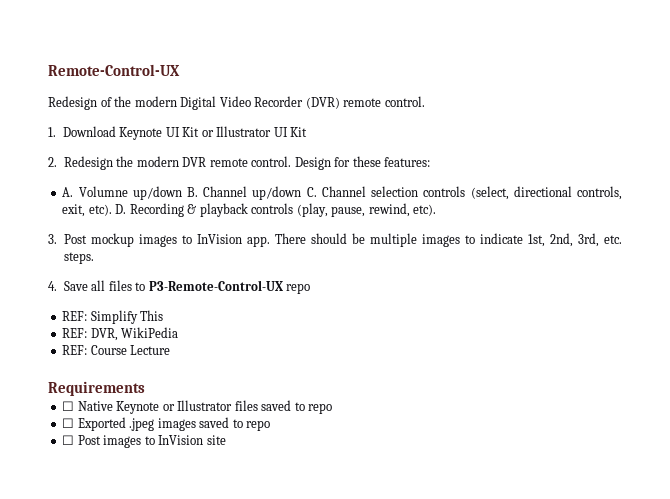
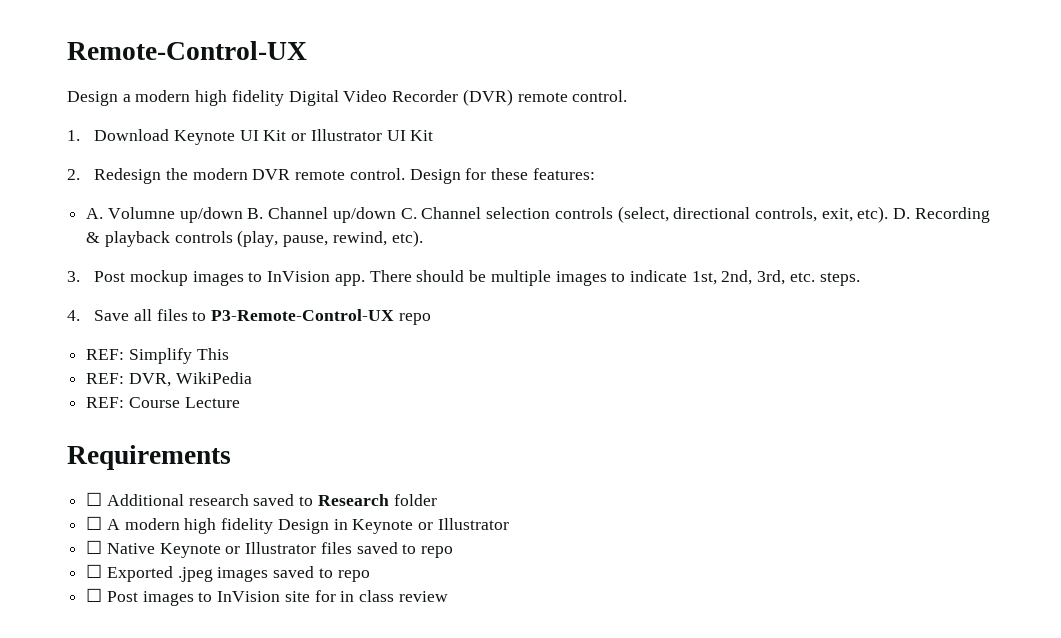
- Redesign of the modern Digital Video Recorder (DVR) remote control.
+ Design a modern high fidelity Digital Video Recorder (DVR) remote control.
+ ☐ Additional research saved to Research folder
+ ☐ A modern high fidelity Design in Keynote or Illustrator
- ☐ Post images to InVision site
+ ☐ Post images to InVision site for in class review

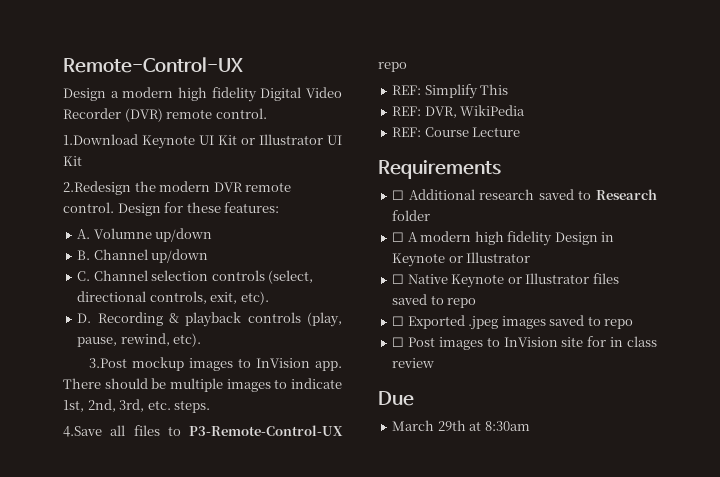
- 1. Download Keynote UI Kit or Illustrator UI Kit
+ 1.Download Keynote UI Kit or Illustrator UI Kit
- 2. Redesign the modern DVR remote control.
+ 2.Redesign the modern DVR remote control.
- A. Volumne up/down B. Channel up/down C. Channel selection controls (select, directional controls, exit, etc). D. Recording & playback controls (play, pause, rewind, etc).
+ A. Volumne up/down
+ B. Channel up/down
+ C. Channel selection controls (select, directional controls, exit, etc).
+ D. Recording & playback controls (play, pause, rewind, etc).
- 3. Post mockup images to InVision app.
+ 3.Post mockup images to InVision app.
- 4. Save all files to P3-Remote-Control-UX repo
+ 4.Save all files to P3-Remote-Control-UX repo
+ Due
+ March 29th at 8:30am

